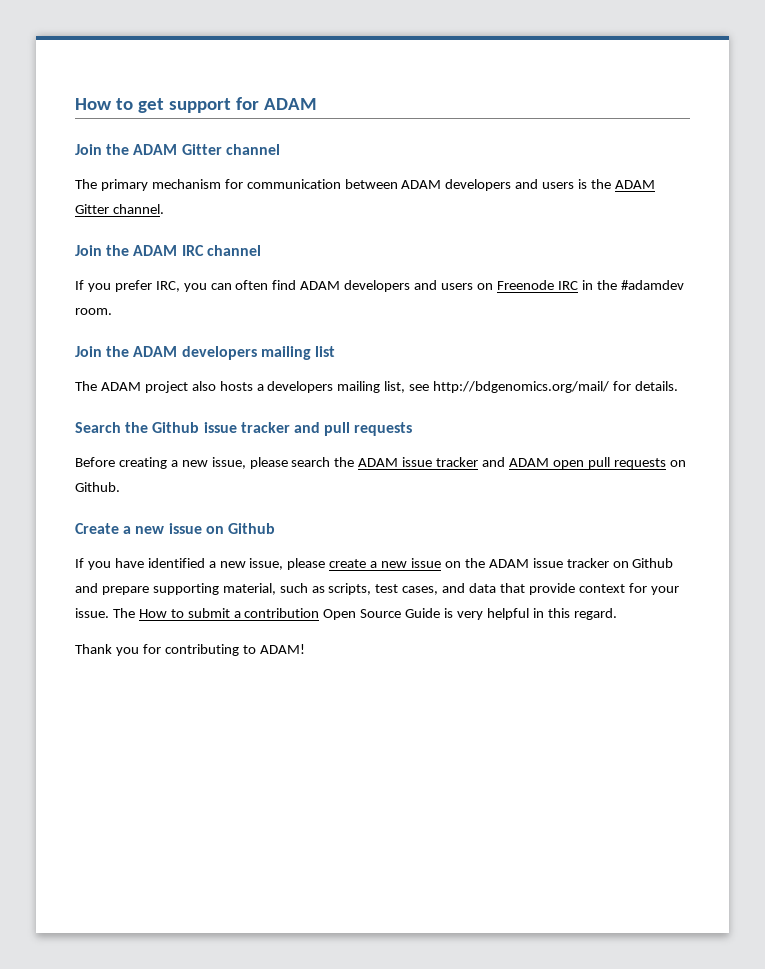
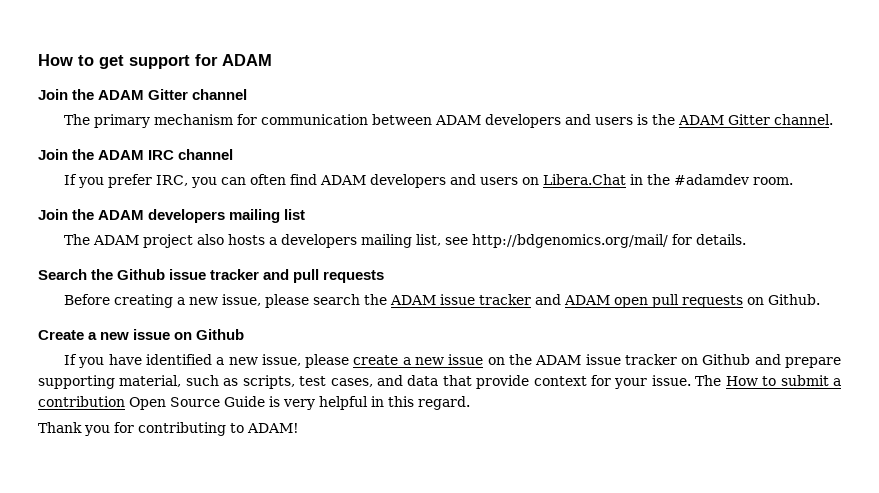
- If you prefer IRC, you can often find ADAM developers and users on Freenode IRC in the #adamdev room.
+ If you prefer IRC, you can often find ADAM developers and users on Libera.Chat in the #adamdev room.

